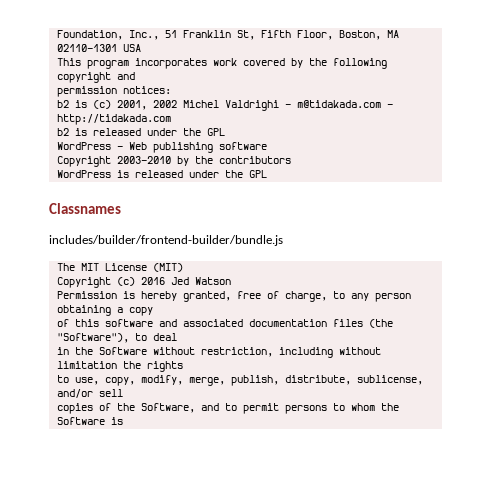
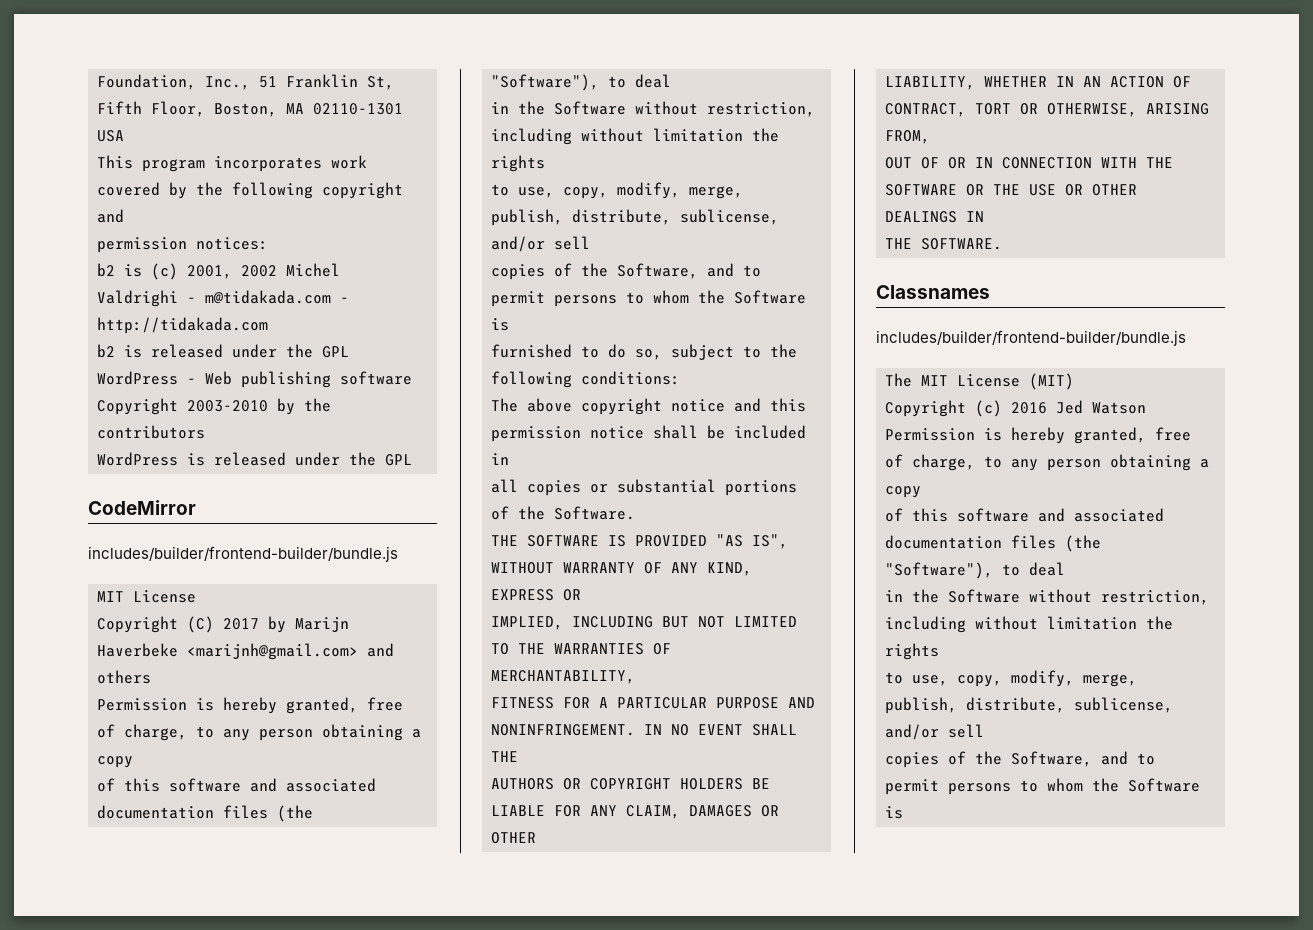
+ CodeMirror
+ includes/builder/frontend-builder/bundle.js
+ MIT License
+ Copyright (C) 2017 by Marijn Haverbeke <marijnh@gmail.com> and others
+ Permission is hereby granted, free of charge, to any person obtaining a copy
+ of this software and associated documentation files (the "Software"), to deal
+ in the Software without restriction, including without limitation the rights
+ to use, copy, modify, merge, publish, distribute, sublicense, and/or sell
+ copies of the Software, and to permit persons to whom the Software is
+ furnished to do so, subject to the following conditions:
+ The above copyright notice and this permission notice shall be included in
+ all copies or substantial portions of the Software.
+ THE SOFTWARE IS PROVIDED "AS IS", WITHOUT WARRANTY OF ANY KIND, EXPRESS OR
+ IMPLIED, INCLUDING BUT NOT LIMITED TO THE WARRANTIES OF MERCHANTABILITY,
+ FITNESS FOR A PARTICULAR PURPOSE AND NONINFRINGEMENT. IN NO EVENT SHALL THE
+ AUTHORS OR COPYRIGHT HOLDERS BE LIABLE FOR ANY CLAIM, DAMAGES OR OTHER
+ LIABILITY, WHETHER IN AN ACTION OF CONTRACT, TORT OR OTHERWISE, ARISING FROM,
+ OUT OF OR IN CONNECTION WITH THE SOFTWARE OR THE USE OR OTHER DEALINGS IN
+ THE SOFTWARE.

